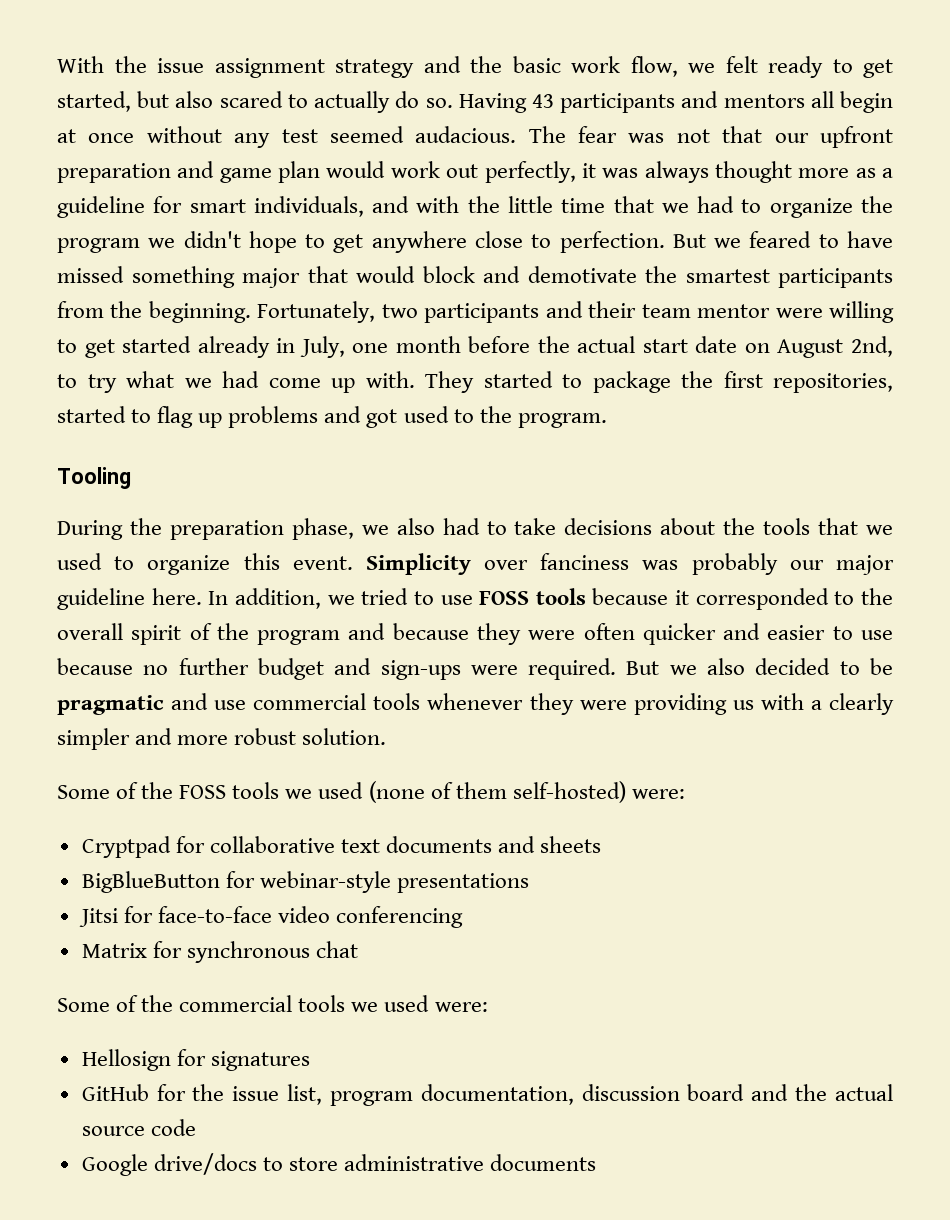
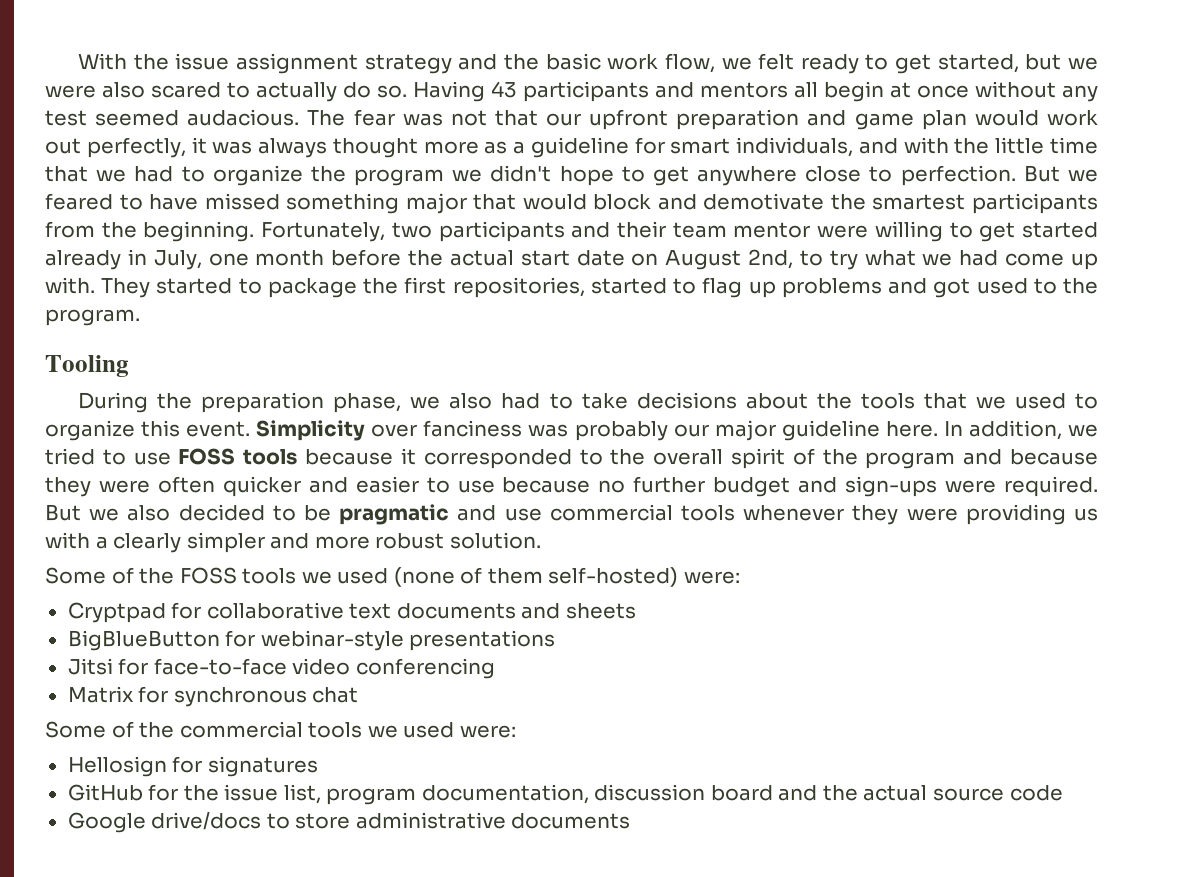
- With the issue assignment strategy and the basic work flow, we felt ready to get started, but also scared to actually do so.
+ With the issue assignment strategy and the basic work flow, we felt ready to get started, but we were also scared to actually do so.

